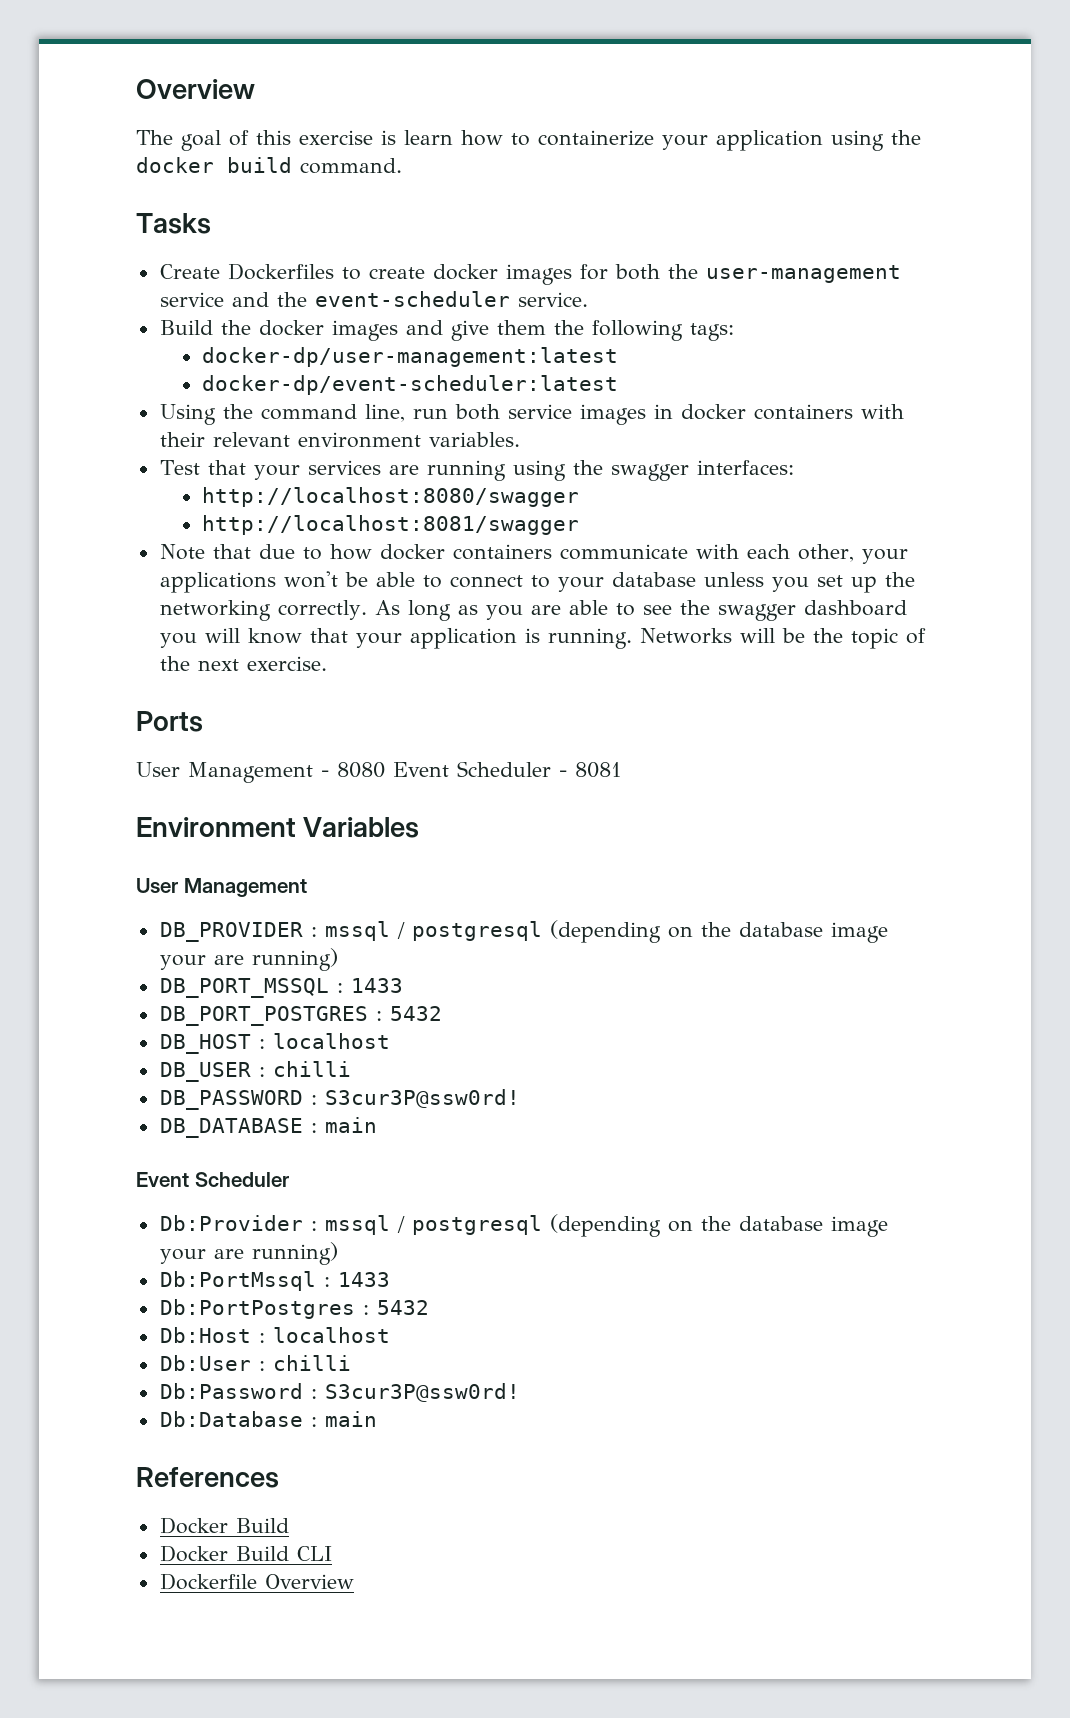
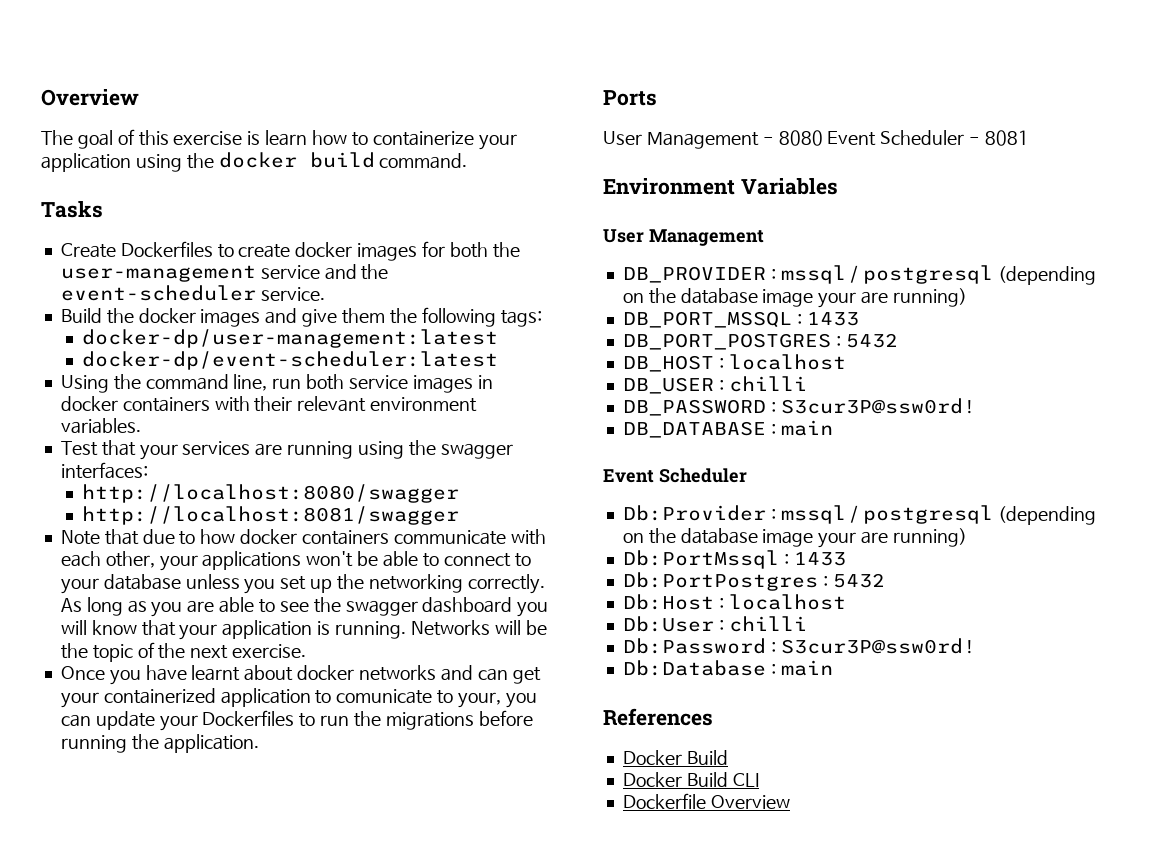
+ Once you have learnt about docker networks and can get your containerized application to comunicate to your, you can update your Dockerfiles to run the migrations before running the application.

